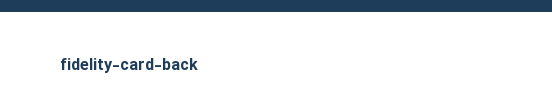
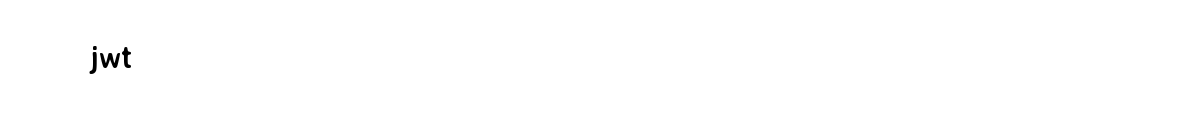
- fidelity-card-back
+ jwt

